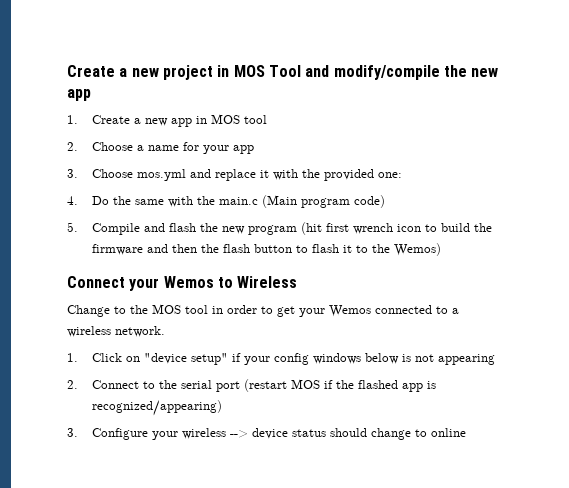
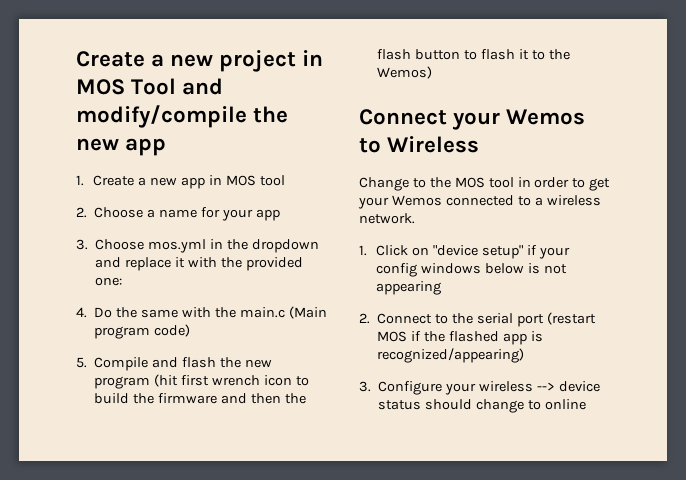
- 3. Choose mos.yml and replace it with the provided one:
+ 3. Choose mos.yml in the dropdown and replace it with the provided one:

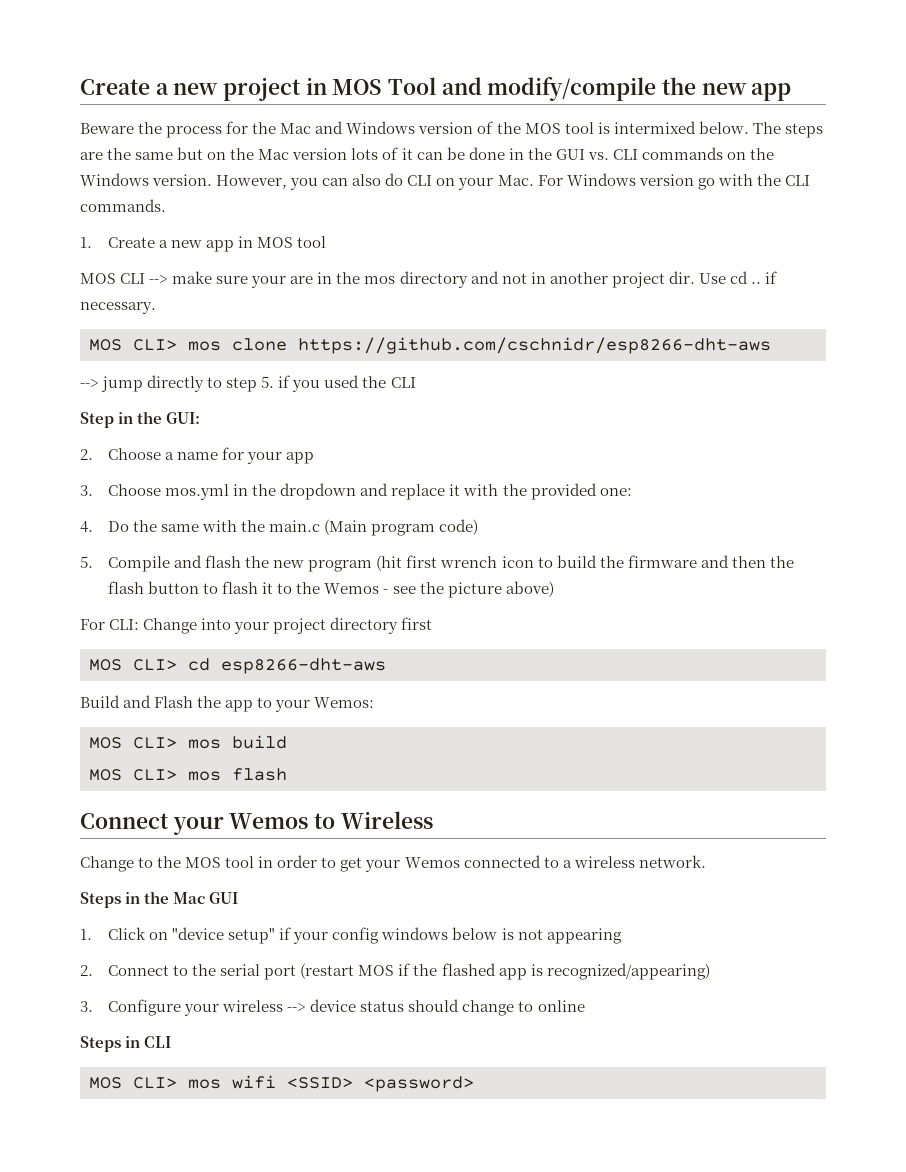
+ Beware the process for the Mac and Windows version of the MOS tool is intermixed below. The steps are the same but on the Mac version lots of it can be done in the GUI vs. CLI commands on the Windows version. However, you can also do CLI on your Mac. For Windows version go with the CLI commands.
+ MOS CLI --> make sure your are in the mos directory and not in another project dir. Use cd .. if necessary.
+ MOS CLI> mos clone https://github.com/cschnidr/esp8266-dht-aws
+ --> jump directly to step 5. if you used the CLI
+ Step in the GUI:
- 5. Compile and flash the new program (hit first wrench icon to build the firmware and then the flash button to flash it to the Wemos)
+ 5. Compile and flash the new program (hit first wrench icon to build the firmware and then the flash button to flash it to the Wemos - see the picture above)
+ For CLI: Change into your project directory first
+ MOS CLI> cd esp8266-dht-aws
+ Build and Flash the app to your Wemos:
+ MOS CLI> mos build
+ MOS CLI> mos flash
+ Steps in the Mac GUI
+ Steps in CLI
+ MOS CLI> mos wifi <SSID> <password>

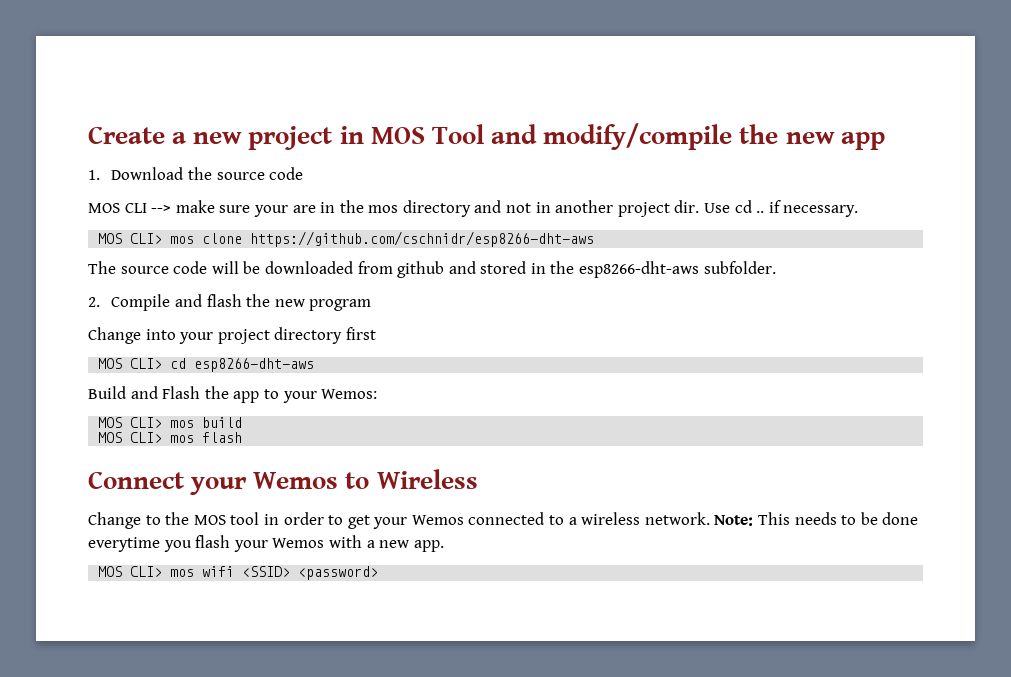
- Beware the process for the Mac and Windows version of the MOS tool is intermixed below. The steps are the same but on the Mac version lots of it can be done in the GUI vs. CLI commands on the Windows version. However, you can also do CLI on your Mac. For Windows version go with the CLI commands.
- 1. Create a new app in MOS tool
+ 1. Download the source code
- --> jump directly to step 5. if you used the CLI
- Step in the GUI:
- 2. Choose a name for your app
- 3. Choose mos.yml in the dropdown and replace it with the provided one:
- 4. Do the same with the main.c (Main program code)
- 5. Compile and flash the new program (hit first wrench icon to build the firmware and then the flash button to flash it to the Wemos - see the picture above)
- For CLI: Change into your project directory first
+ The source code will be downloaded from github and stored in the esp8266-dht-aws subfolder.
+ 2. Compile and flash the new program
+ Change into your project directory first
- Change to the MOS tool in order to get your Wemos connected to a wireless network.
- Steps in the Mac GUI
- 1. Click on "device setup" if your config windows below is not appearing
- 2. Connect to the serial port (restart MOS if the flashed app is recognized/appearing)
- 3. Configure your wireless --> device status should change to online
- Steps in CLI
+ Change to the MOS tool in order to get your Wemos connected to a wireless network. Note: This needs to be done everytime you flash your Wemos with a new app.

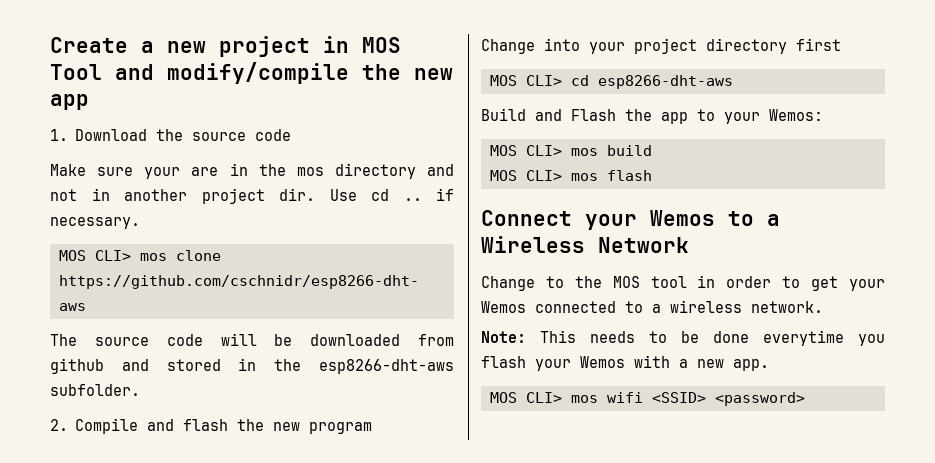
- MOS CLI --> make sure your are in the mos directory and not in another project dir.
+ Make sure your are in the mos directory and not in another project dir.
- Connect your Wemos to Wireless
+ Connect your Wemos to a Wireless Network
- Change to the MOS tool in order to get your Wemos connected to a wireless network. Note: This needs to be done everytime you flash your Wemos with a new app.
+ Change to the MOS tool in order to get your Wemos connected to a wireless network.
+ Note: This needs to be done everytime you flash your Wemos with a new app.

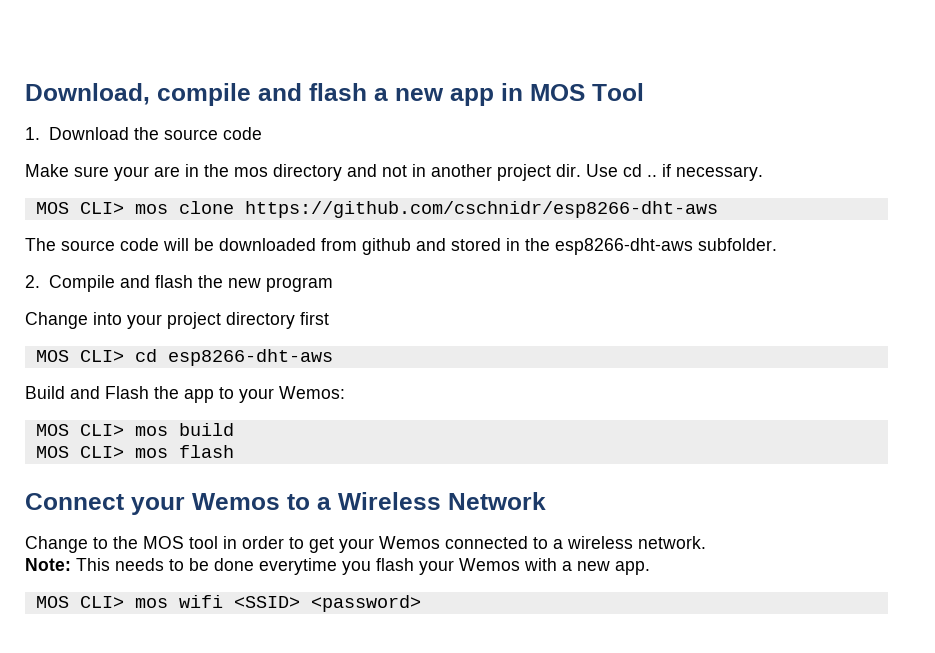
- Create a new project in MOS Tool and modify/compile the new app
+ Download, compile and flash a new app in MOS Tool

